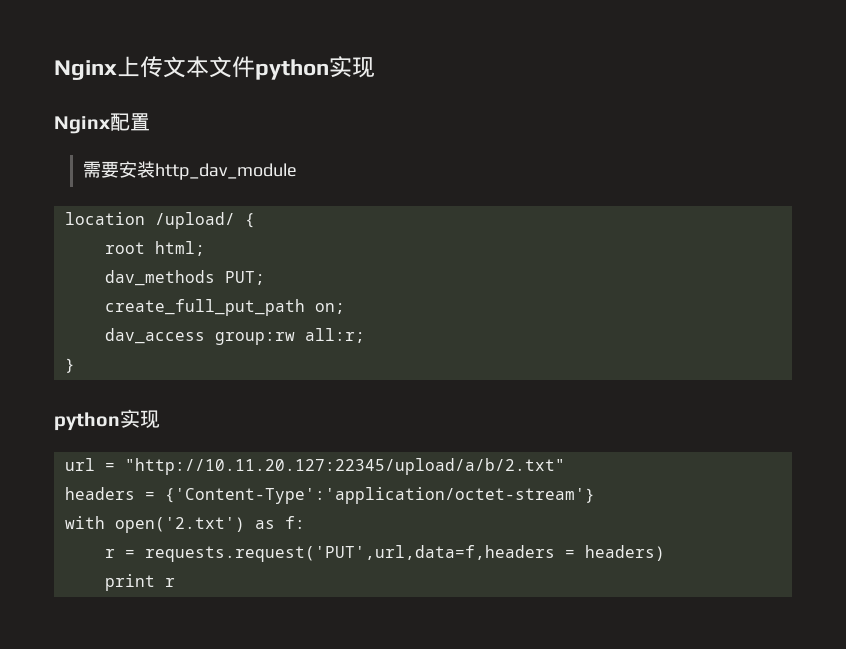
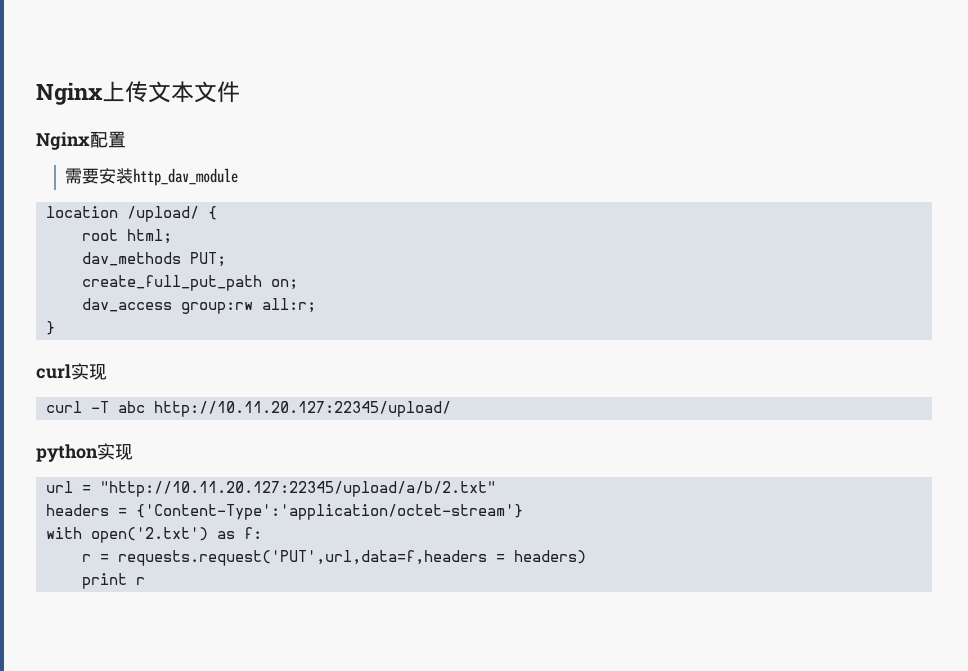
- Nginx上传文本文件python实现
+ Nginx上传文本文件
+ curl实现
+ curl -T abc http://10.11.20.127:22345/upload/

